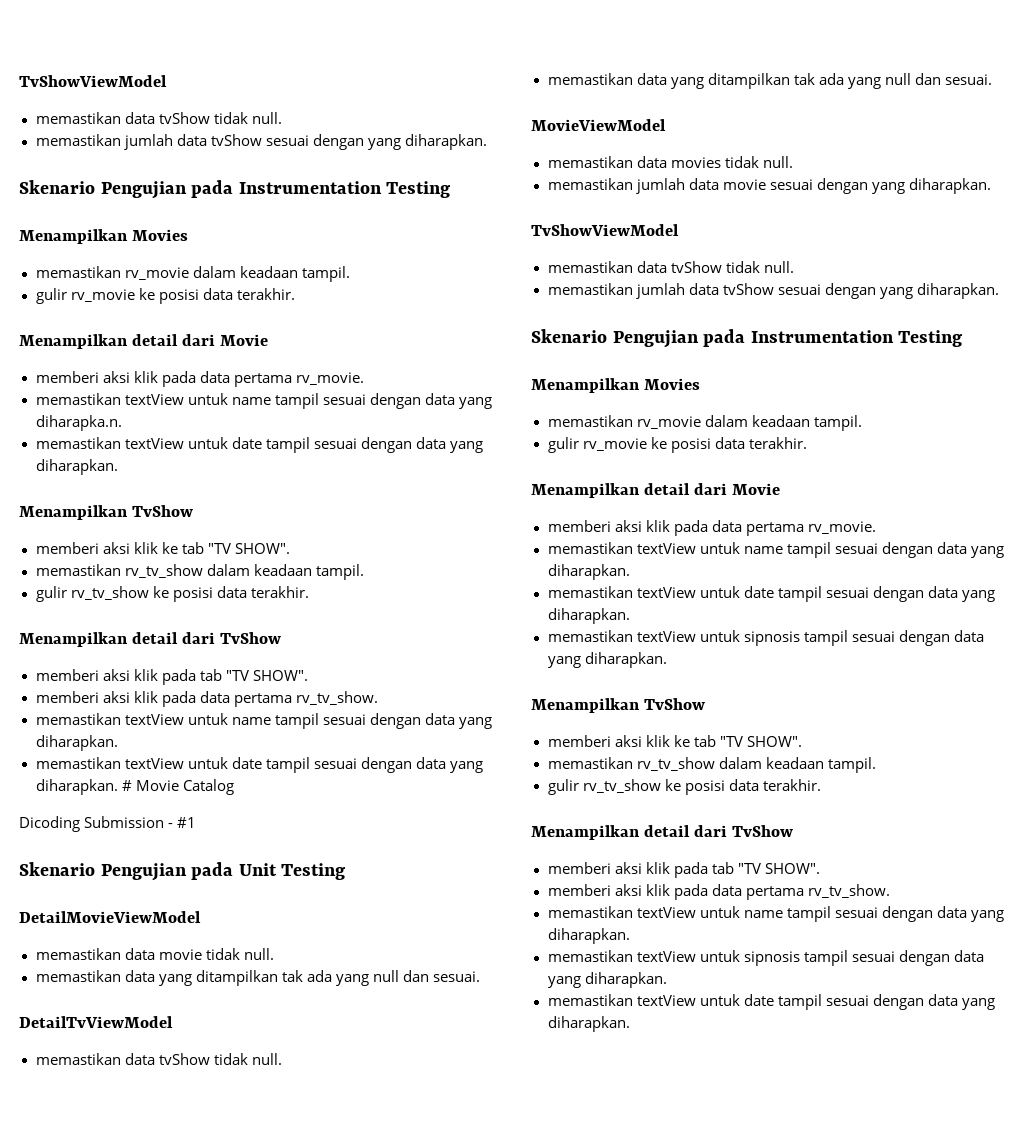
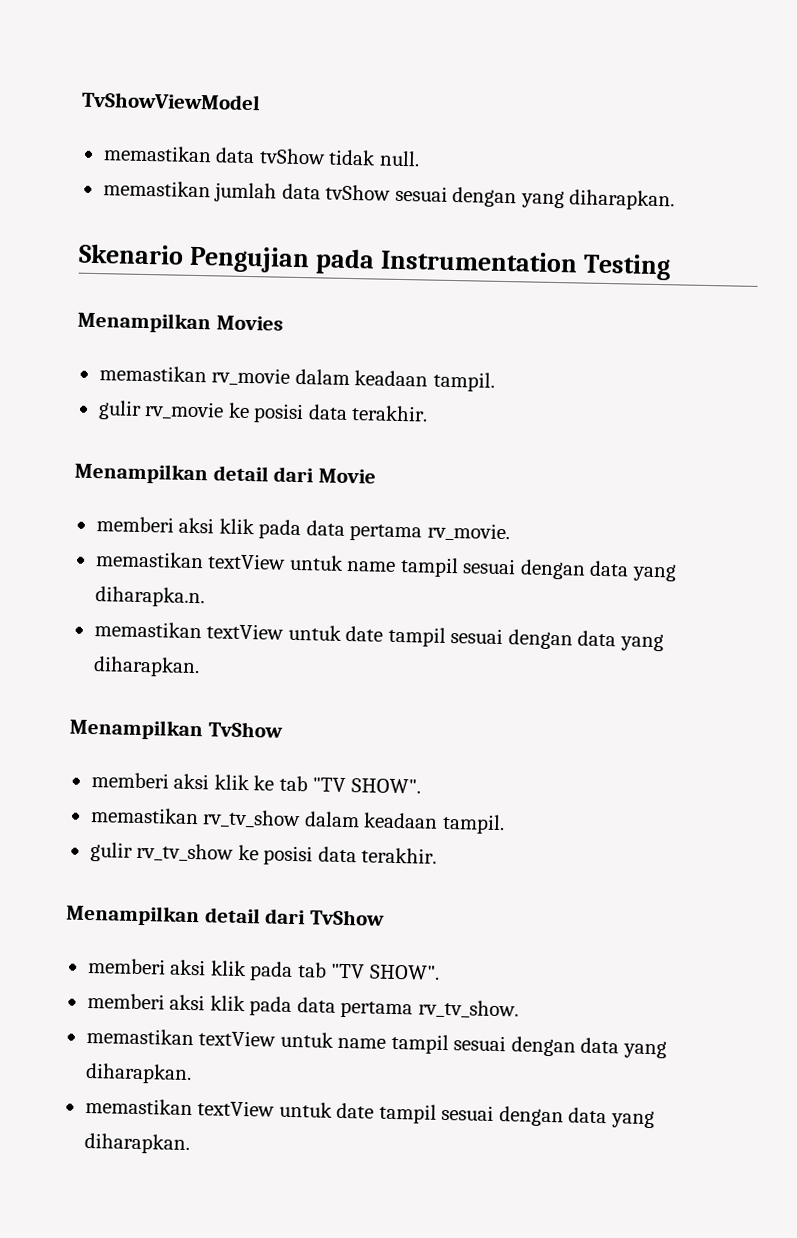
- memastikan textView untuk date tampil sesuai dengan data yang diharapkan. # Movie Catalog
- Dicoding Submission - #1
- Skenario Pengujian pada Unit Testing
- DetailMovieViewModel
- memastikan data movie tidak null.
- memastikan data yang ditampilkan tak ada yang null dan sesuai.
- DetailTvViewModel
- memastikan data tvShow tidak null.
- memastikan data yang ditampilkan tak ada yang null dan sesuai.
- MovieViewModel
- memastikan data movies tidak null.
- memastikan jumlah data movie sesuai dengan yang diharapkan.
- TvShowViewModel
- memastikan data tvShow tidak null.
- memastikan jumlah data tvShow sesuai dengan yang diharapkan.
- Skenario Pengujian pada Instrumentation Testing
- Menampilkan Movies
- memastikan rv_movie dalam keadaan tampil.
- gulir rv_movie ke posisi data terakhir.
- Menampilkan detail dari Movie
- memberi aksi klik pada data pertama rv_movie.
- memastikan textView untuk name tampil sesuai dengan data yang diharapkan.
- memastikan textView untuk date tampil sesuai dengan data yang diharapkan.
- memastikan textView untuk sipnosis tampil sesuai dengan data yang diharapkan.
- Menampilkan TvShow
- memberi aksi klik ke tab "TV SHOW".
- memastikan rv_tv_show dalam keadaan tampil.
- gulir rv_tv_show ke posisi data terakhir.
- Menampilkan detail dari TvShow
- memberi aksi klik pada tab "TV SHOW".
- memberi aksi klik pada data pertama rv_tv_show.
- memastikan textView untuk name tampil sesuai dengan data yang diharapkan.
- memastikan textView untuk sipnosis tampil sesuai dengan data yang diharapkan.

